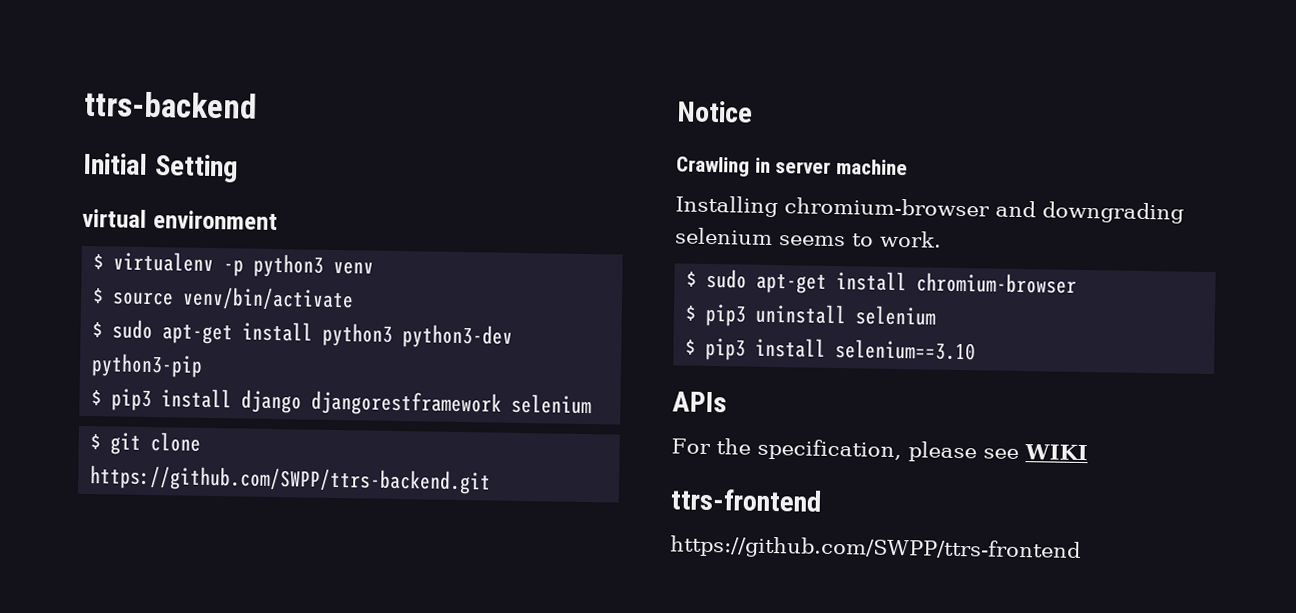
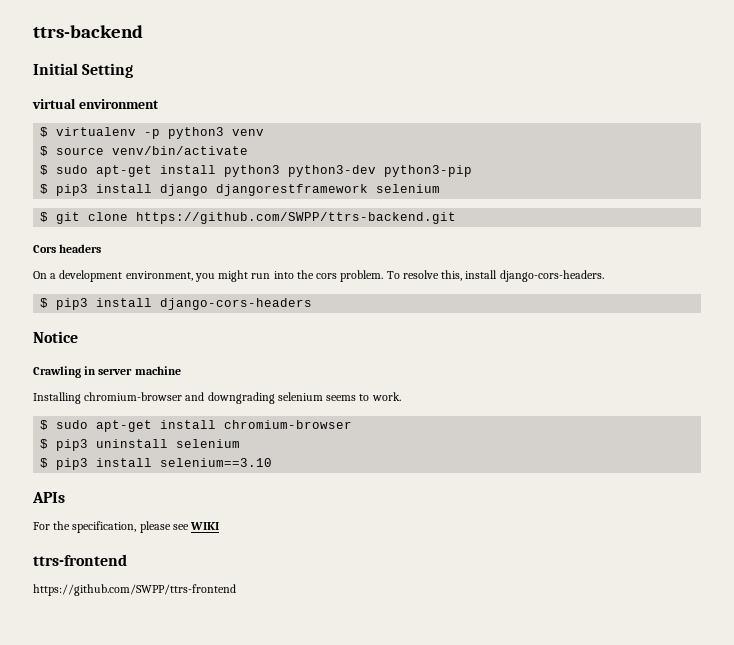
+ Cors headers
+ On a development environment, you might run into the cors problem. To resolve this, install django-cors-headers.
+ $ pip3 install django-cors-headers

